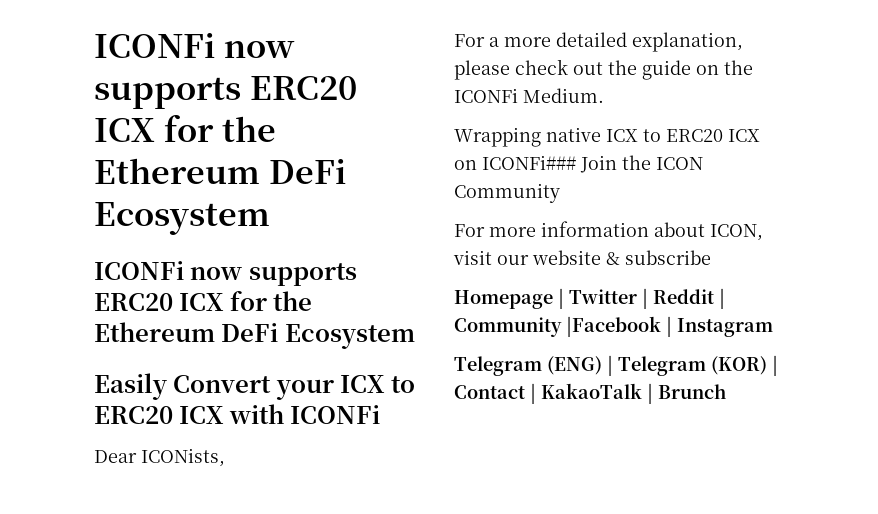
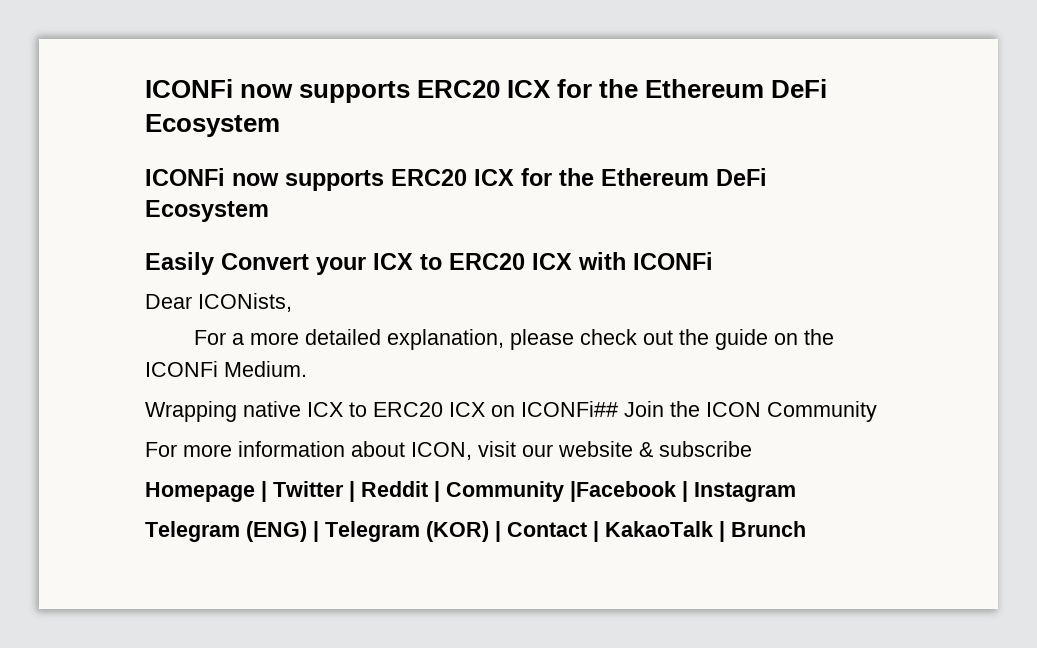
- Wrapping native ICX to ERC20 ICX on ICONFi### Join the ICON Community
+ Wrapping native ICX to ERC20 ICX on ICONFi## Join the ICON Community

